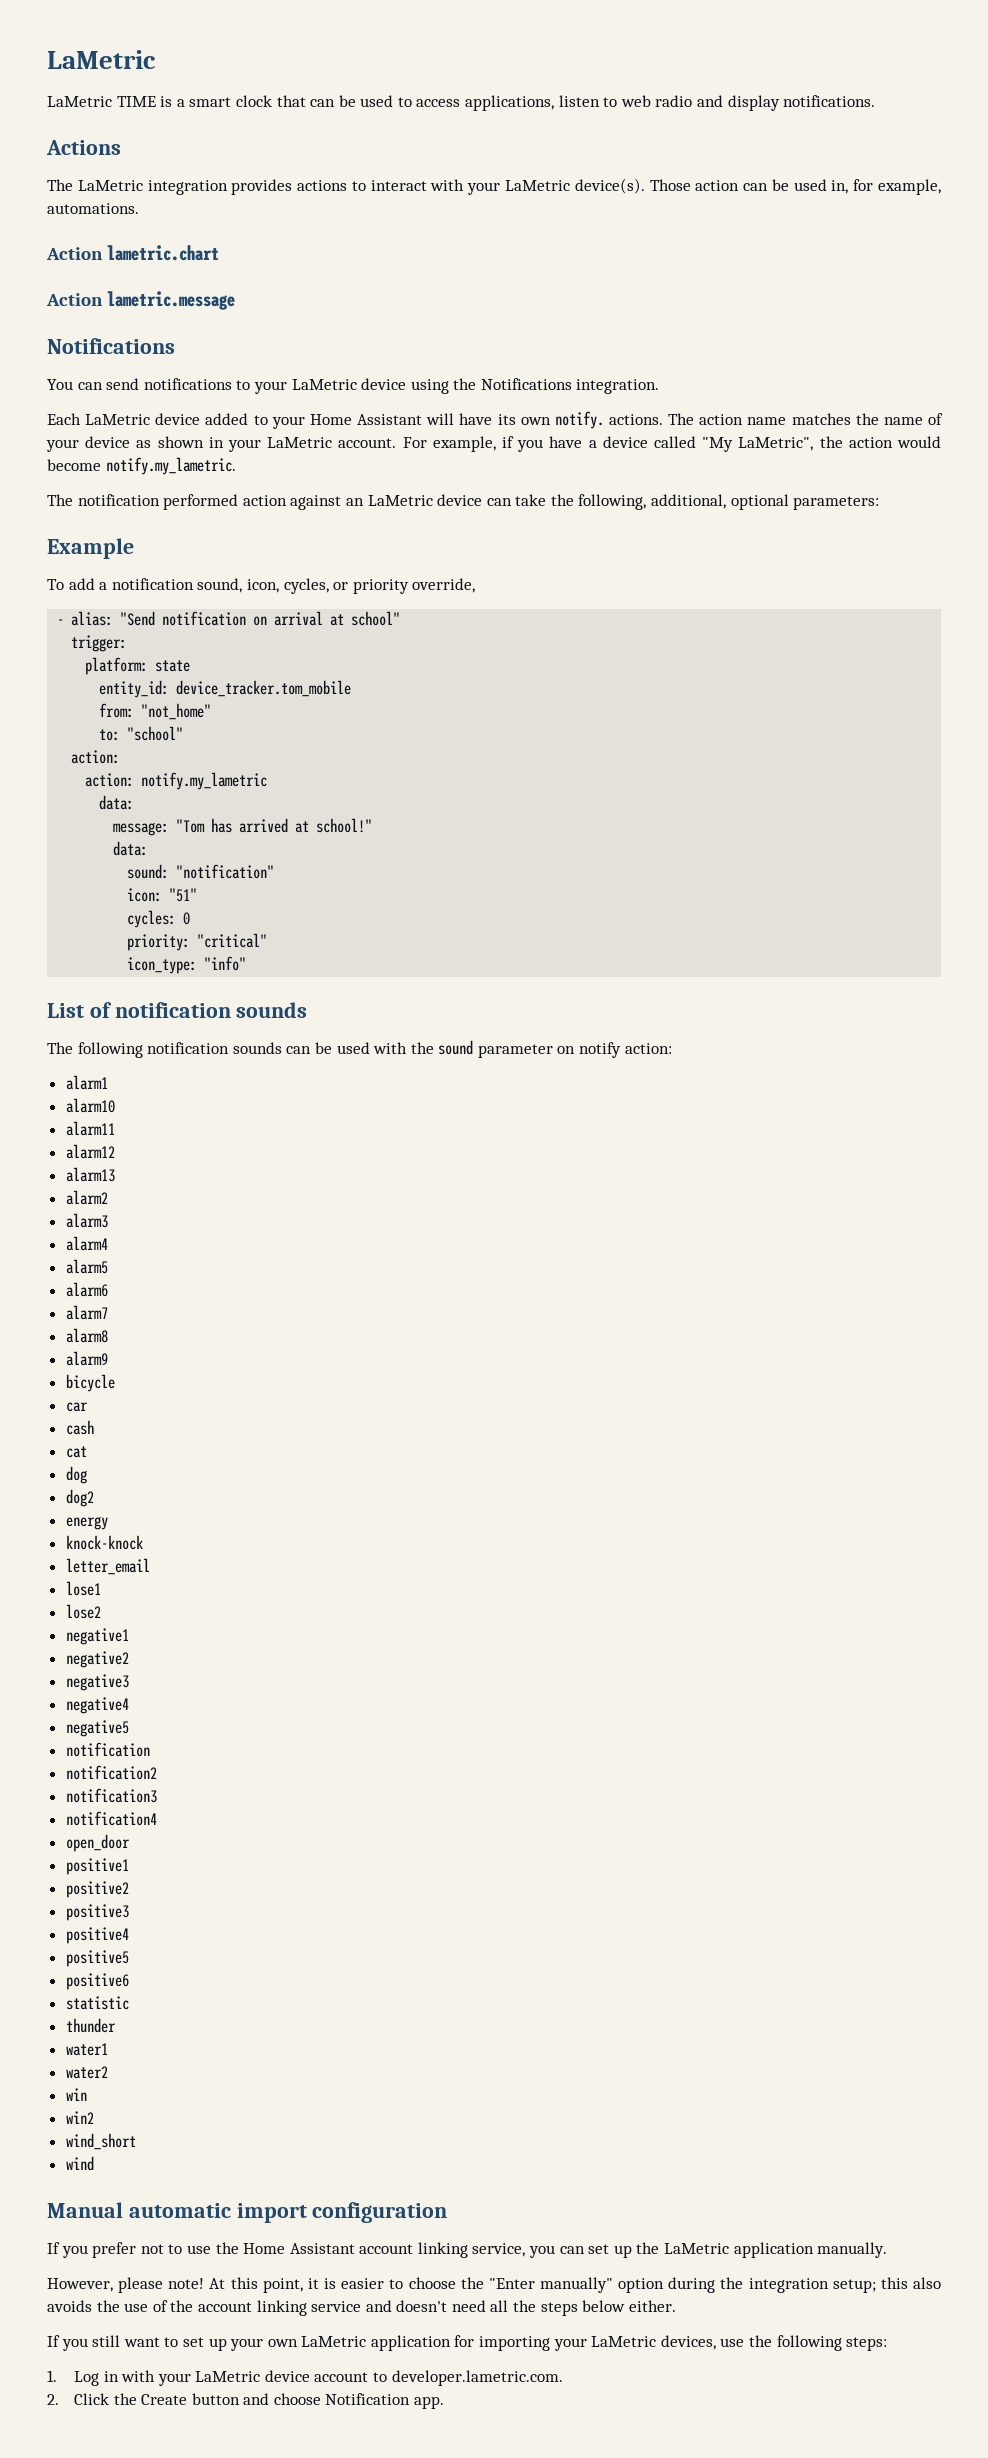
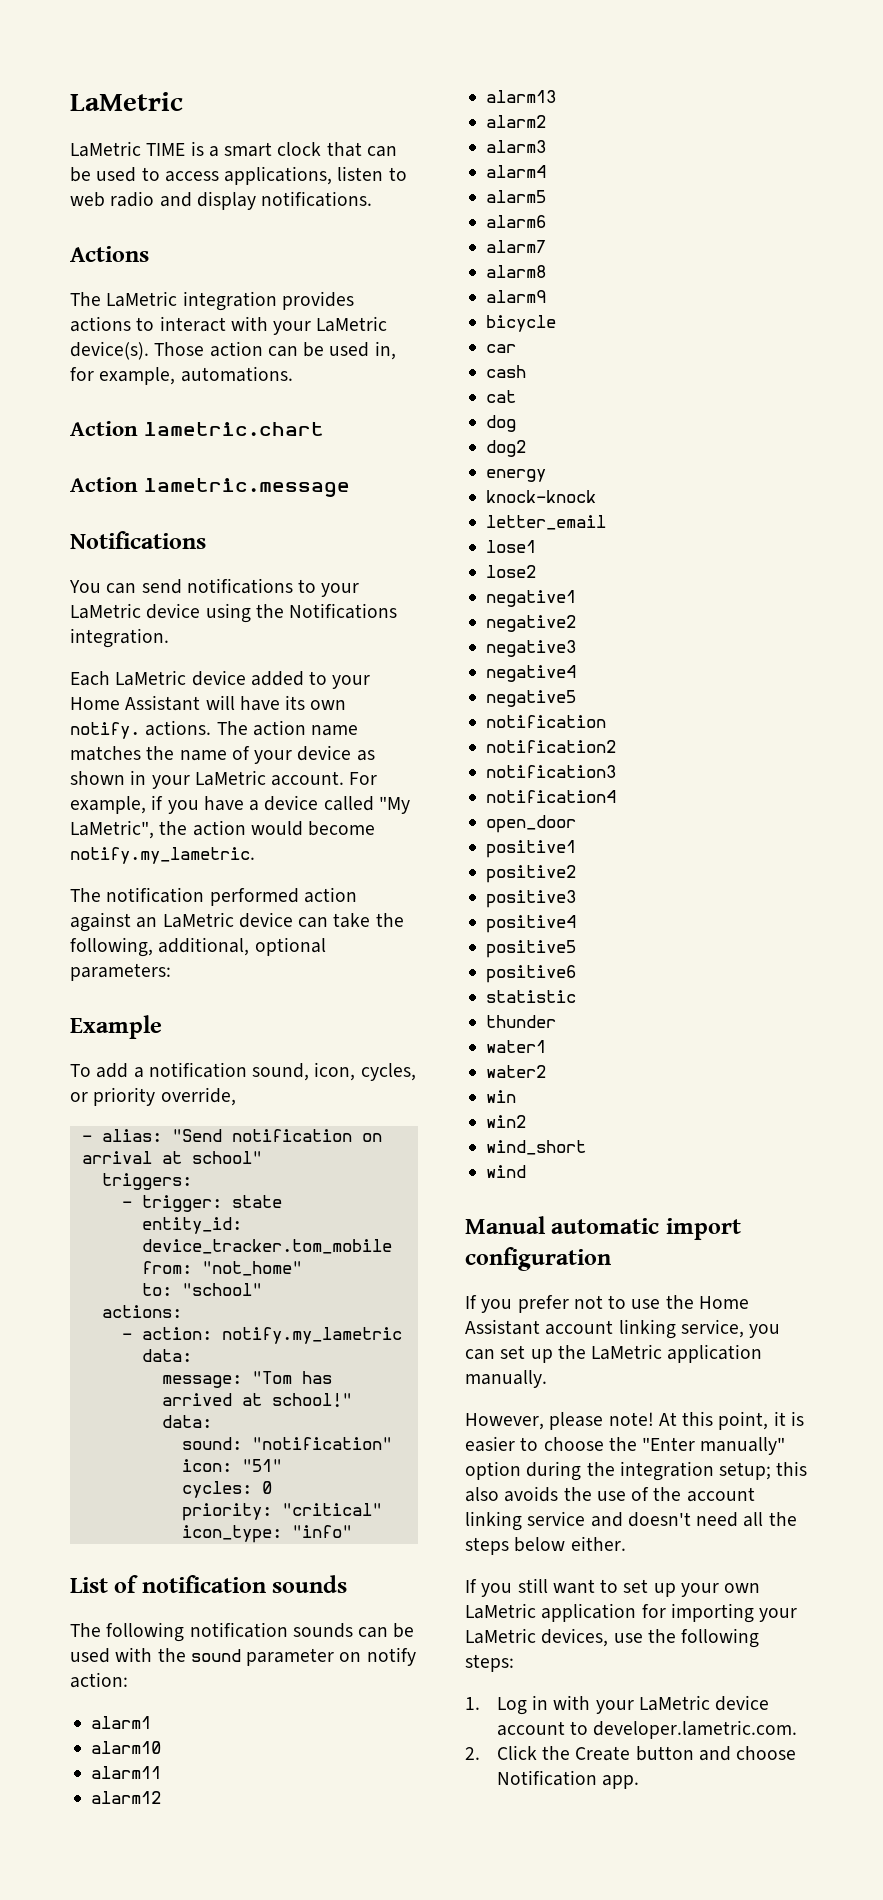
- trigger:
- platform: state
+ triggers:
+ - trigger: state
  to: "school"
- action:
- action: notify.my_lametric
+ actions:
+ - action: notify.my_lametric

